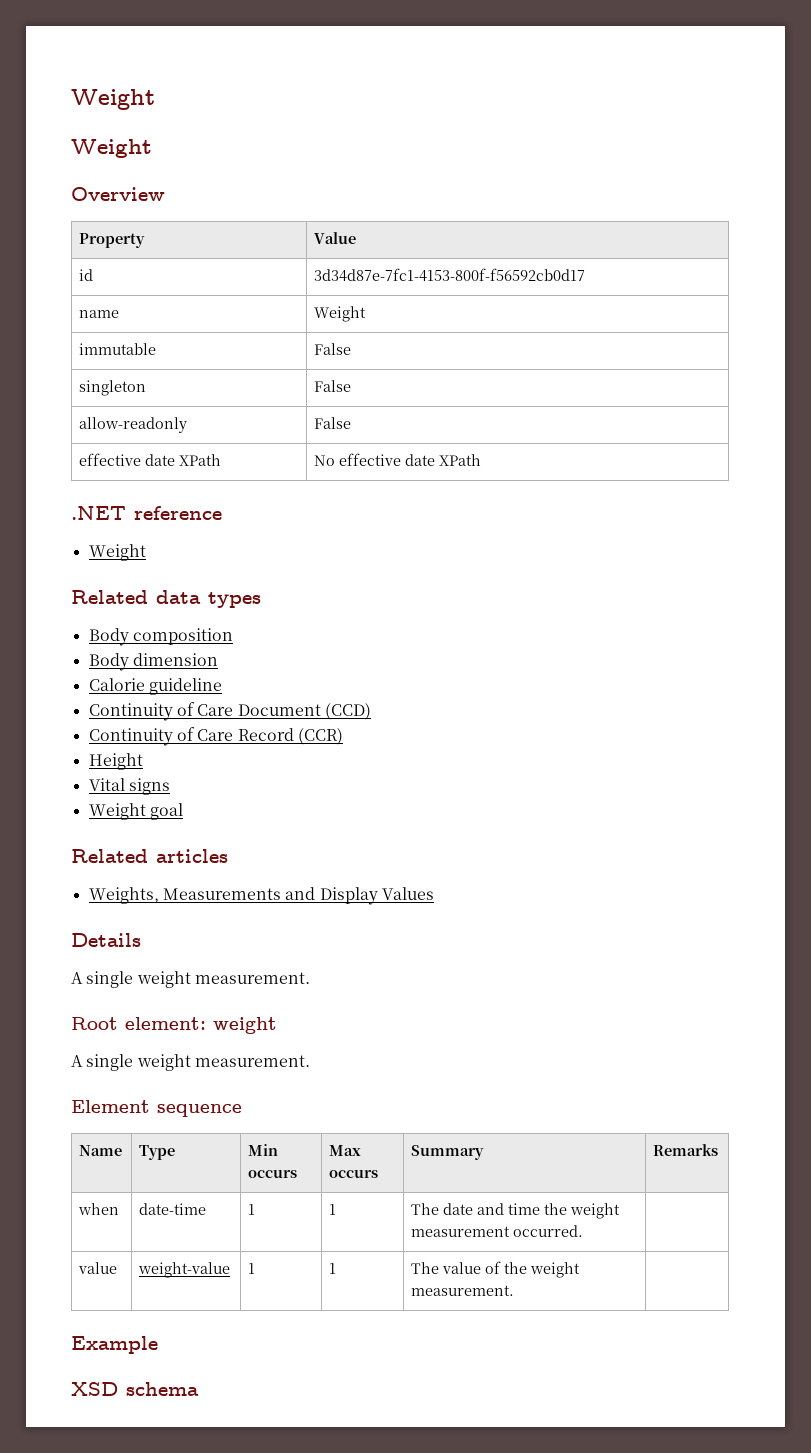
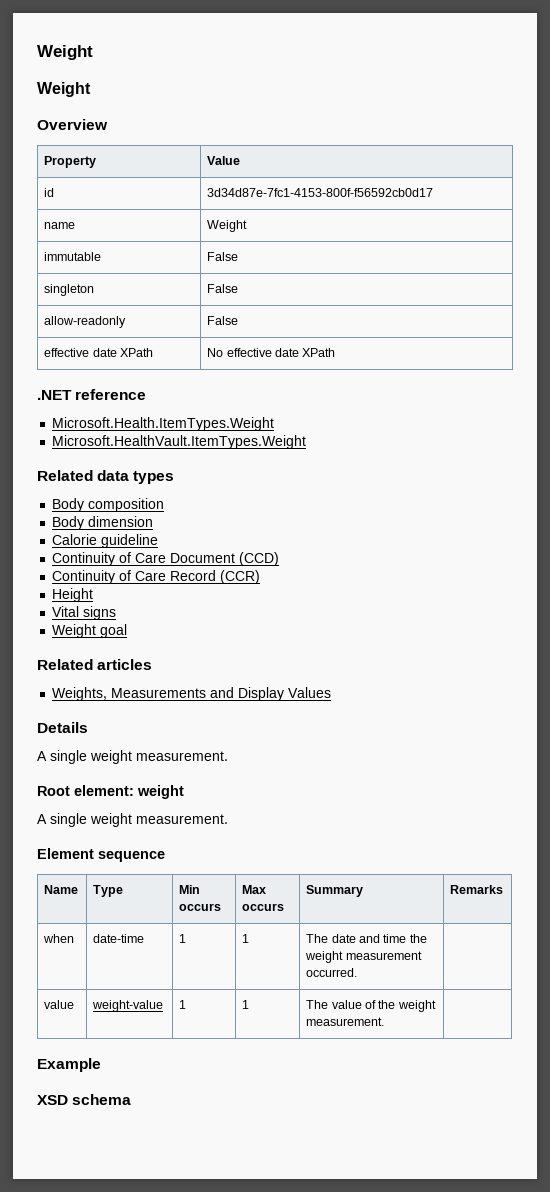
  .NET reference
- Weight
+ Microsoft.Health.ItemTypes.Weight
+ Microsoft.HealthVault.ItemTypes.Weight

